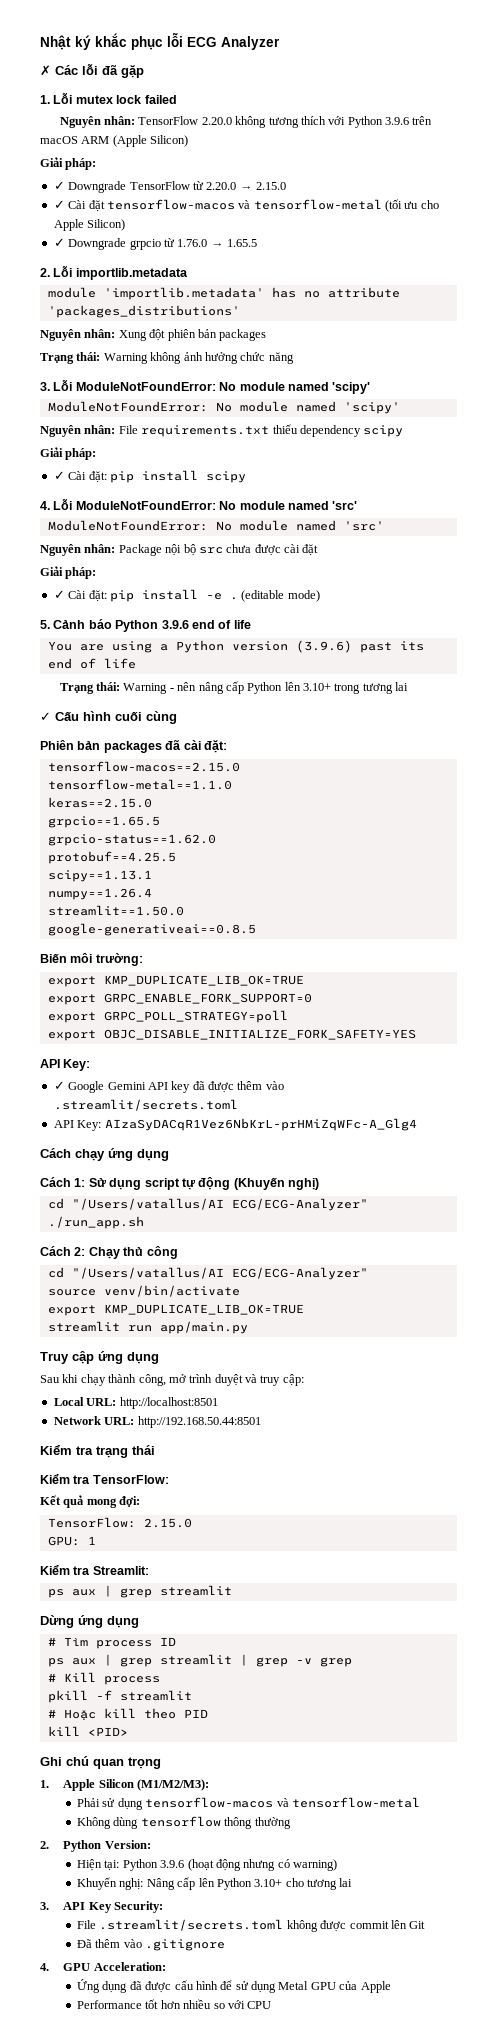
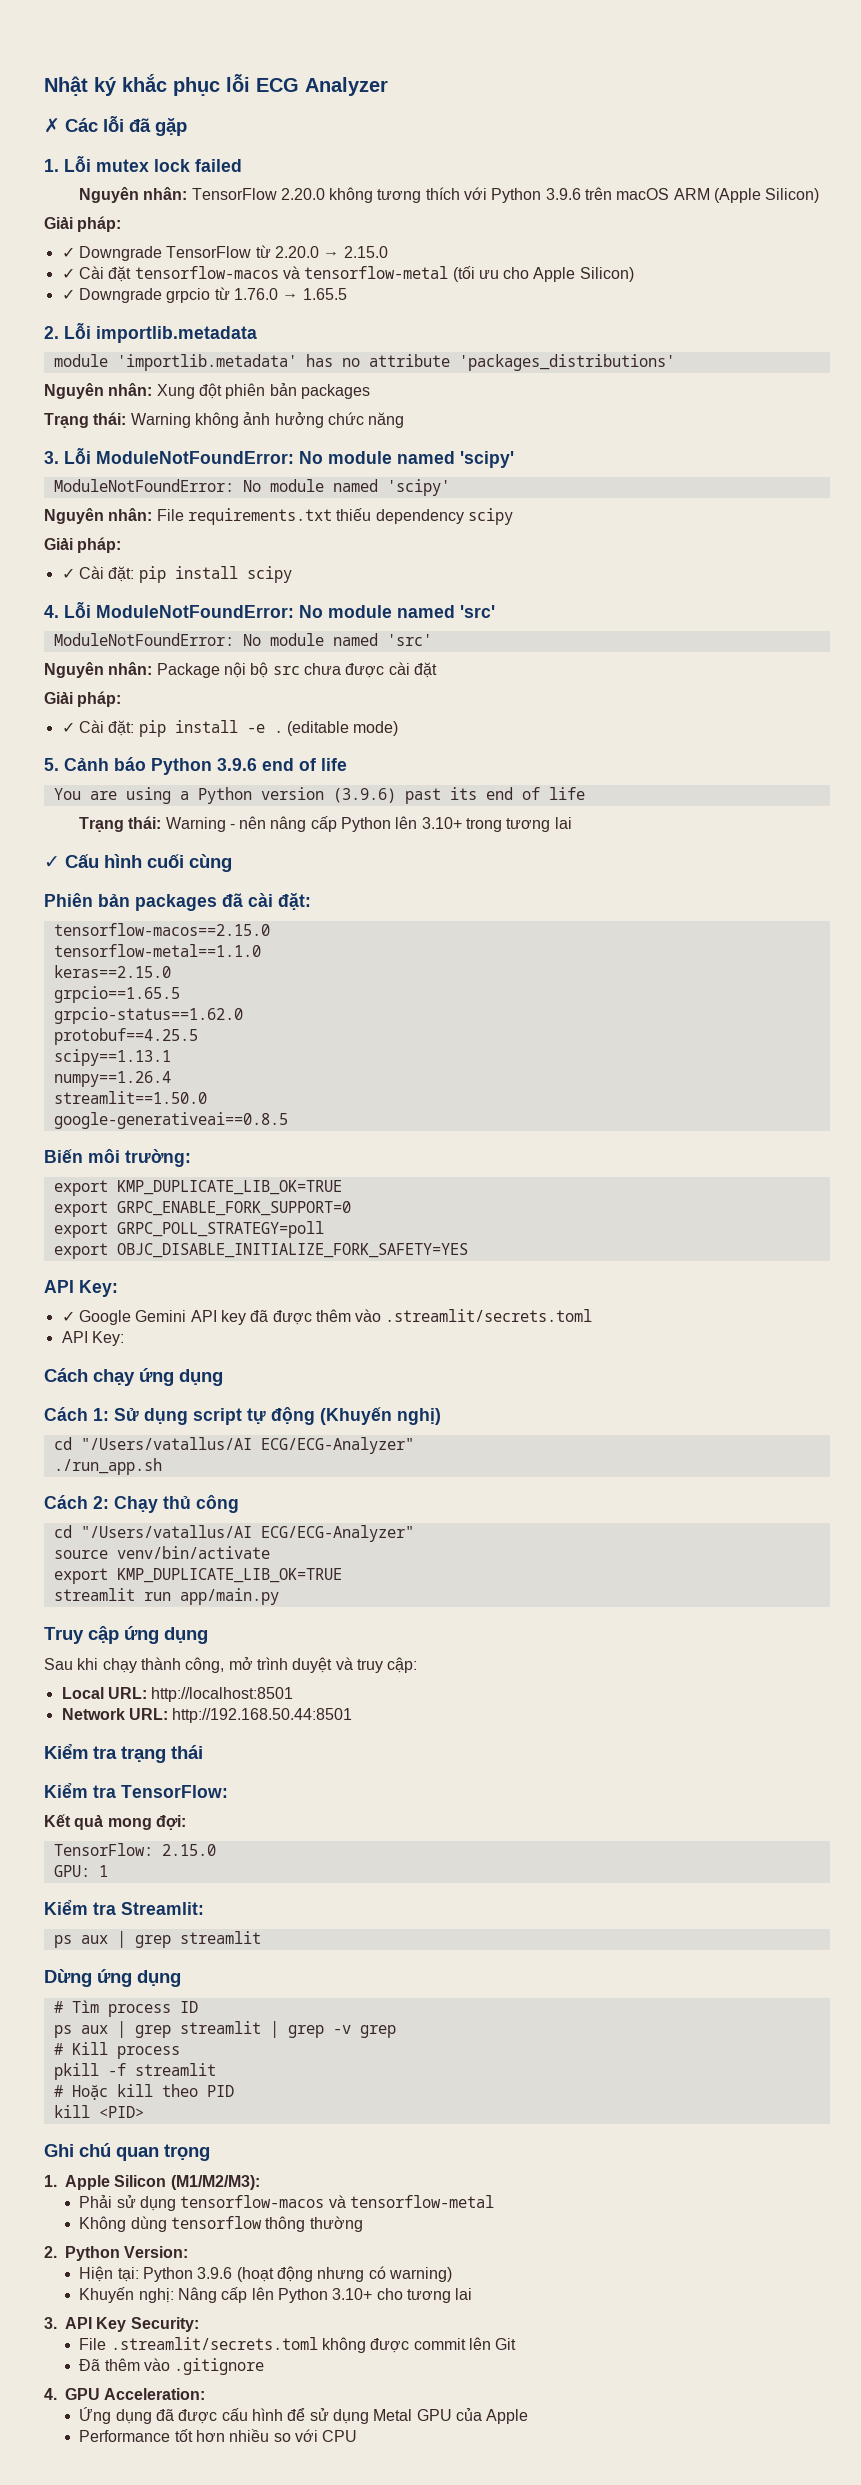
  ✓ Google Gemini API key đã được thêm vào .streamlit/secrets.toml
- API Key: AIzaSyDACqR1Vez6NbKrL-prHMiZqWFc-A_Glg4
+ API Key:

